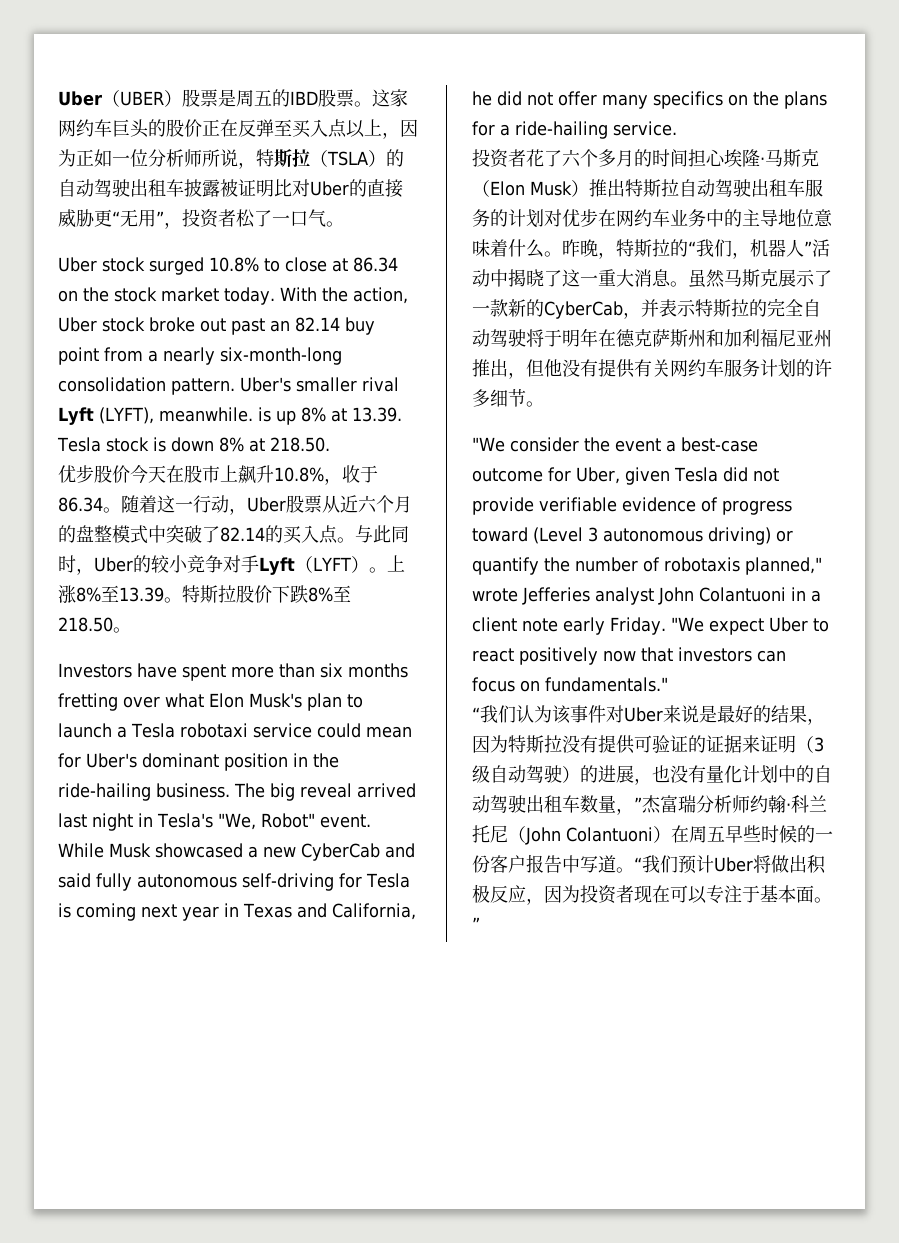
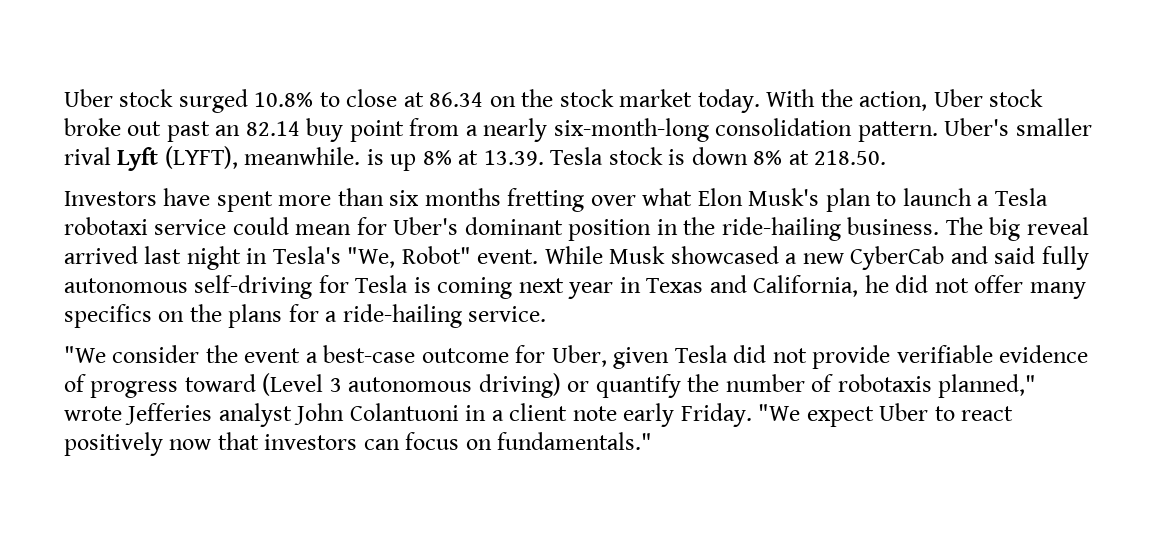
- Uber（UBER）股票是周五的IBD股票。这家网约车巨头的股价正在反弹至买入点以上，因为正如一位分析师所说，特斯拉（TSLA）的自动驾驶出租车披露被证明比对Uber的直接威胁更“无用”，投资者松了一口气。
- 优步股价今天在股市上飙升10.8%，收于86.34。随着这一行动，Uber股票从近六个月的盘整模式中突破了82.14的买入点。与此同时，Uber的较小竞争对手Lyft（LYFT）。上涨8%至13.39。特斯拉股价下跌8%至218.50。
- 投资者花了六个多月的时间担心埃隆·马斯克（Elon Musk）推出特斯拉自动驾驶出租车服务的计划对优步在网约车业务中的主导地位意味着什么。昨晚，特斯拉的“我们，机器人”活动中揭晓了这一重大消息。虽然马斯克展示了一款新的CyberCab，并表示特斯拉的完全自动驾驶将于明年在德克萨斯州和加利福尼亚州推出，但他没有提供有关网约车服务计划的许多细节。
- “我们认为该事件对Uber来说是最好的结果，因为特斯拉没有提供可验证的证据来证明（3级自动驾驶）的进展，也没有量化计划中的自动驾驶出租车数量，”杰富瑞分析师约翰·科兰托尼（John Colantuoni）在周五早些时候的一份客户报告中写道。“我们预计Uber将做出积极反应，因为投资者现在可以专注于基本面。”

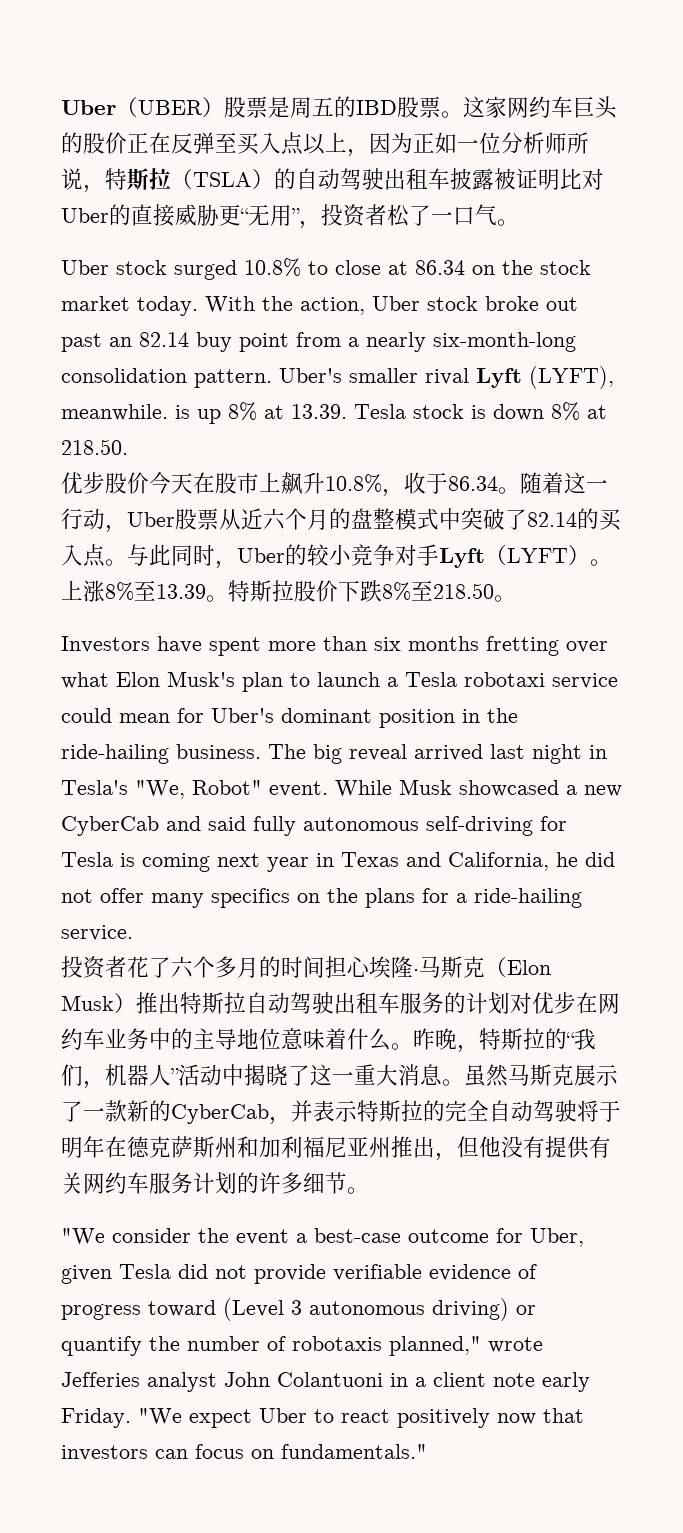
+ Uber（UBER）股票是周五的IBD股票。这家网约车巨头的股价正在反弹至买入点以上，因为正如一位分析师所说，特斯拉（TSLA）的自动驾驶出租车披露被证明比对Uber的直接威胁更“无用”，投资者松了一口气。
+ 优步股价今天在股市上飙升10.8%，收于86.34。随着这一行动，Uber股票从近六个月的盘整模式中突破了82.14的买入点。与此同时，Uber的较小竞争对手Lyft（LYFT）。上涨8%至13.39。特斯拉股价下跌8%至218.50。
+ 投资者花了六个多月的时间担心埃隆·马斯克（Elon Musk）推出特斯拉自动驾驶出租车服务的计划对优步在网约车业务中的主导地位意味着什么。昨晚，特斯拉的“我们，机器人”活动中揭晓了这一重大消息。虽然马斯克展示了一款新的CyberCab，并表示特斯拉的完全自动驾驶将于明年在德克萨斯州和加利福尼亚州推出，但他没有提供有关网约车服务计划的许多细节。

